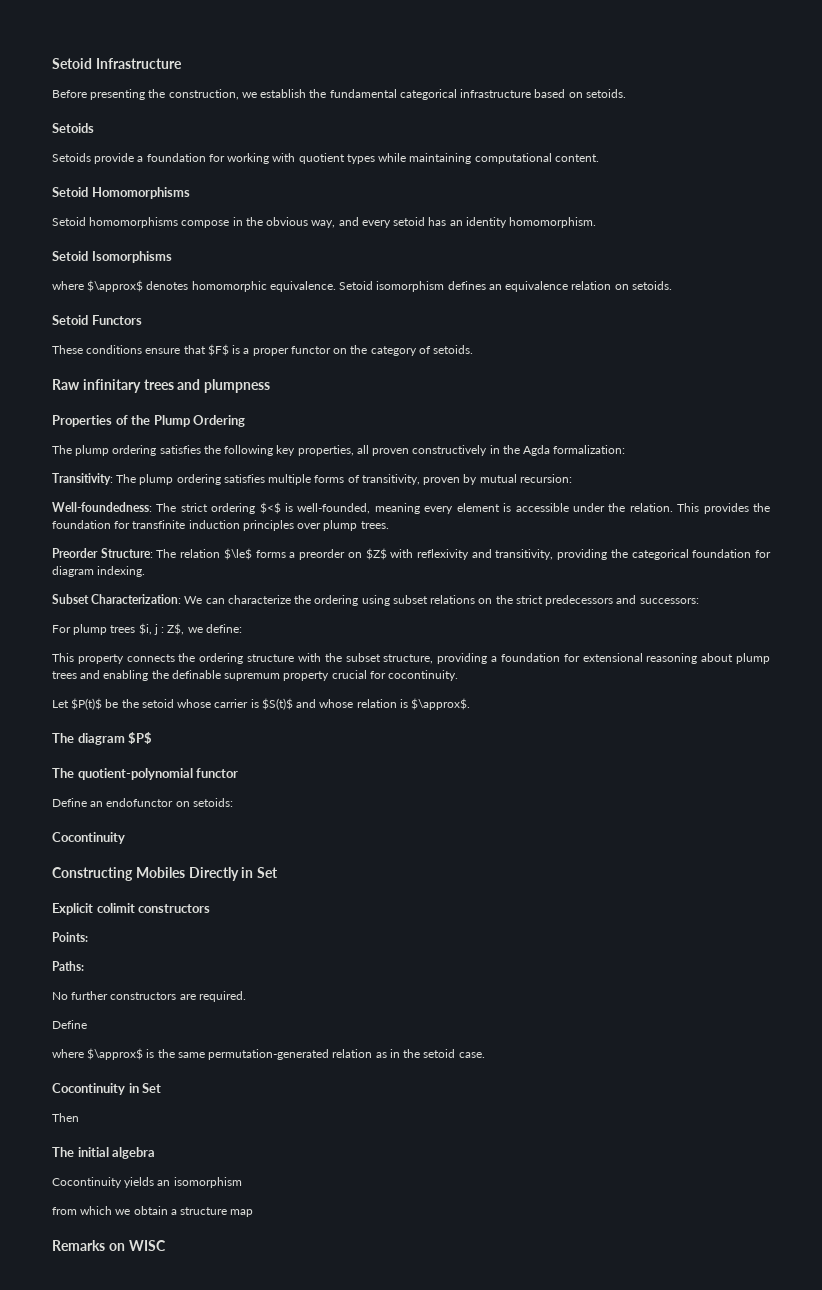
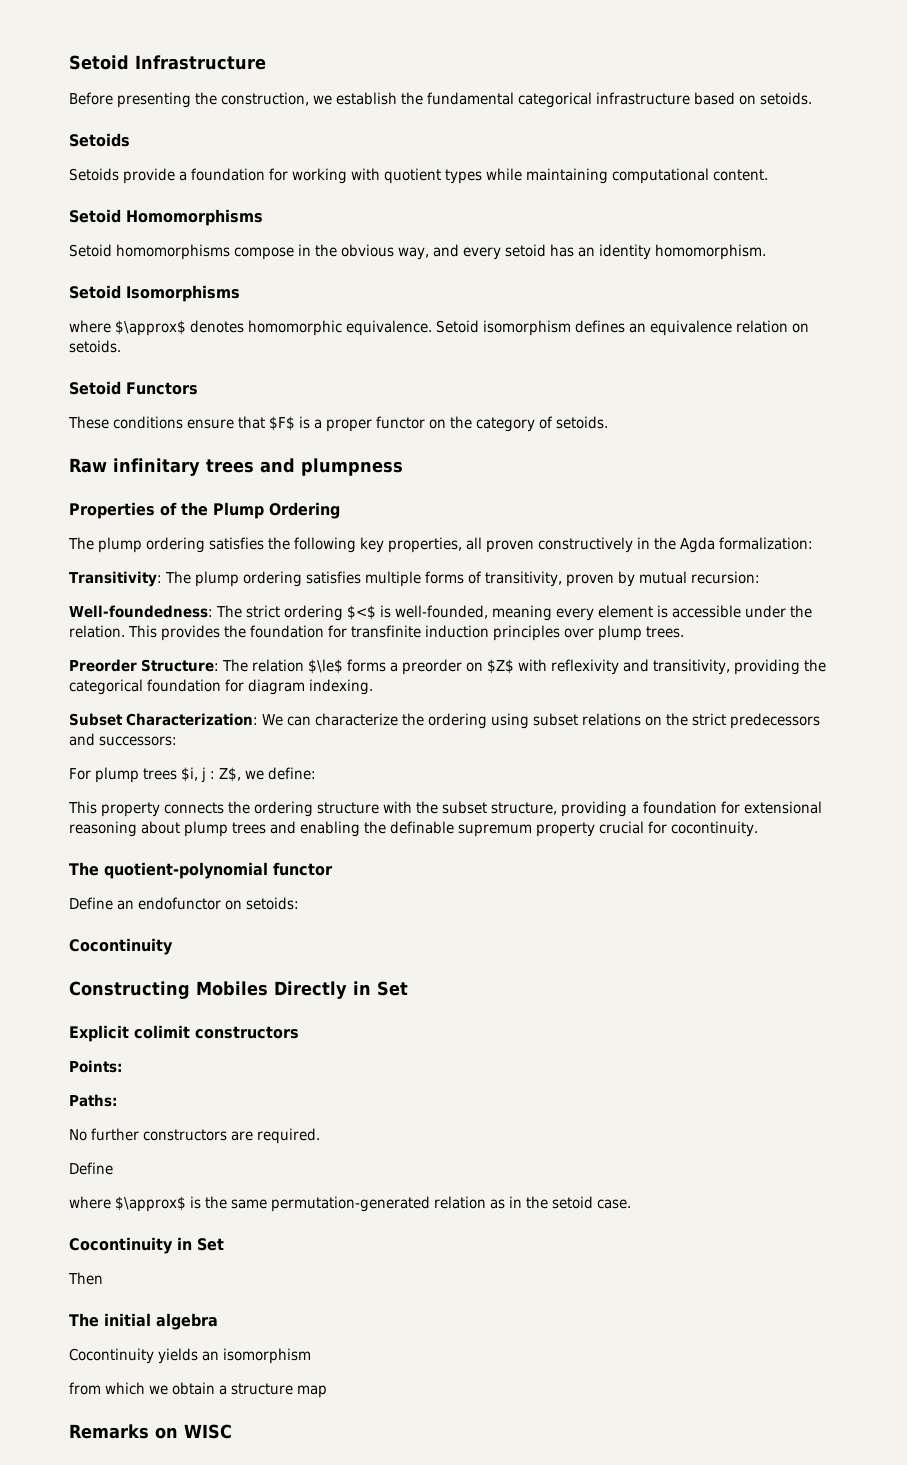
- Let $P(t)$ be the setoid whose carrier is $S(t)$ and whose relation is $\approx$.
- The diagram $P$

